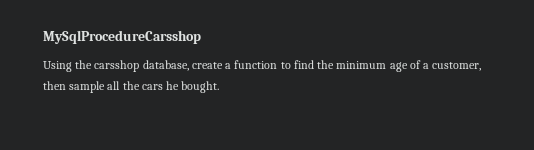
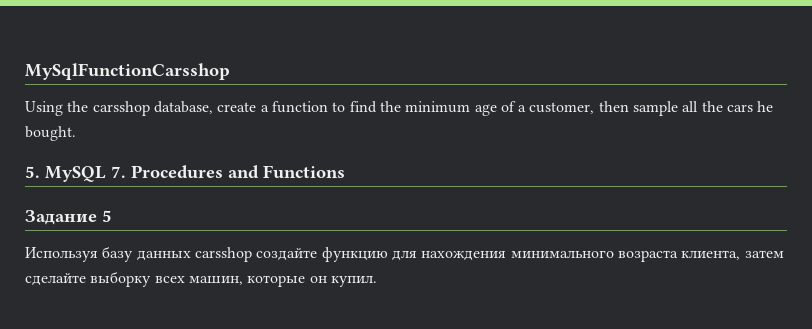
- MySqlProcedureCarsshop
+ MySqlFunctionCarsshop
+ 5. MySQL 7. Procedures and Functions
+ Задание 5
+ Используя базу данных carsshop создайте функцию для нахождения минимального возраста клиента, затем сделайте выборку всех машин, которые он купил.

